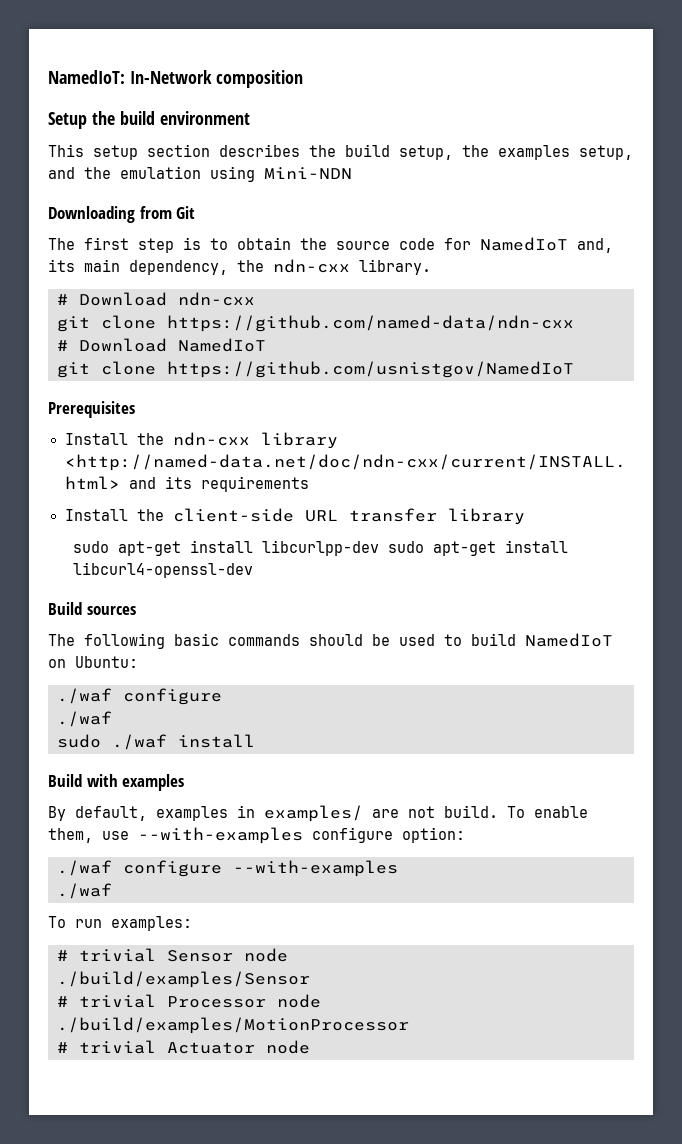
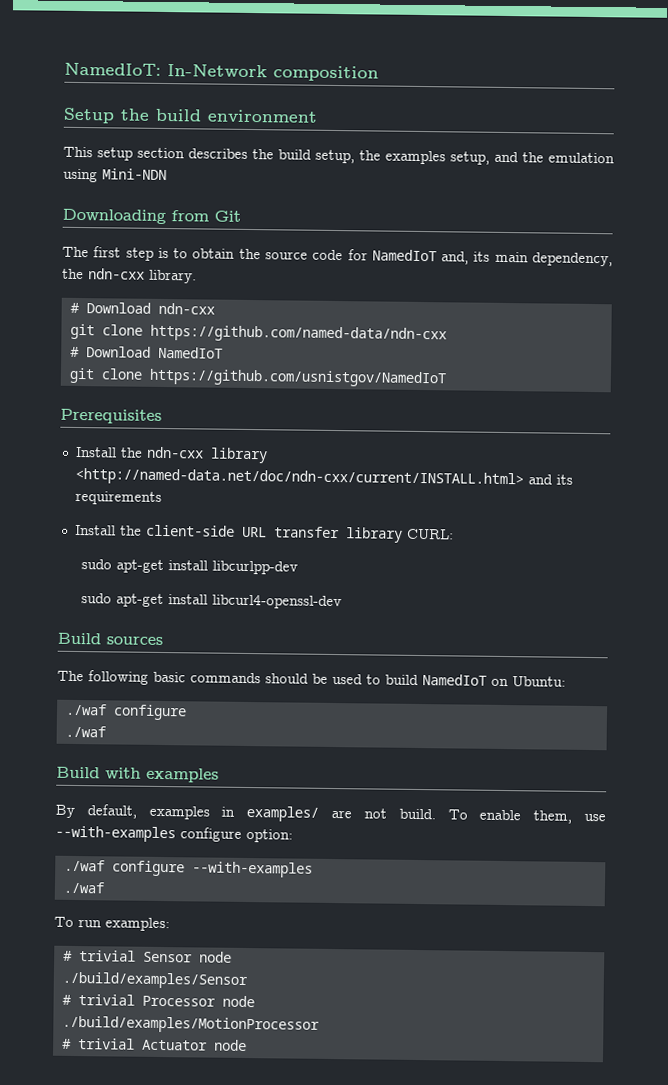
- Install the client-side URL transfer library
+ Install the client-side URL transfer library CURL:
- sudo apt-get install libcurlpp-dev sudo apt-get install libcurl4-openssl-dev
+ sudo apt-get install libcurlpp-dev
+ sudo apt-get install libcurl4-openssl-dev
- sudo ./waf install

